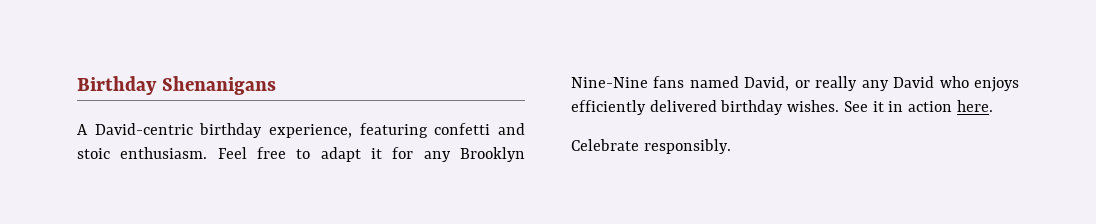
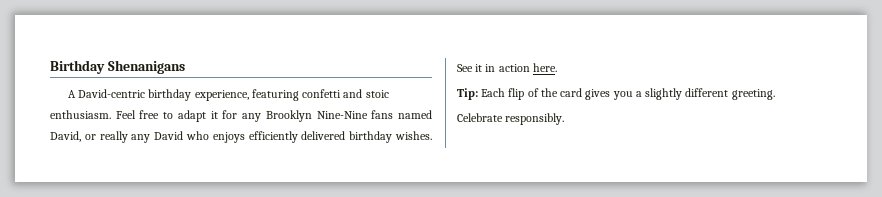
+ Tip: Each flip of the card gives you a slightly different greeting.

